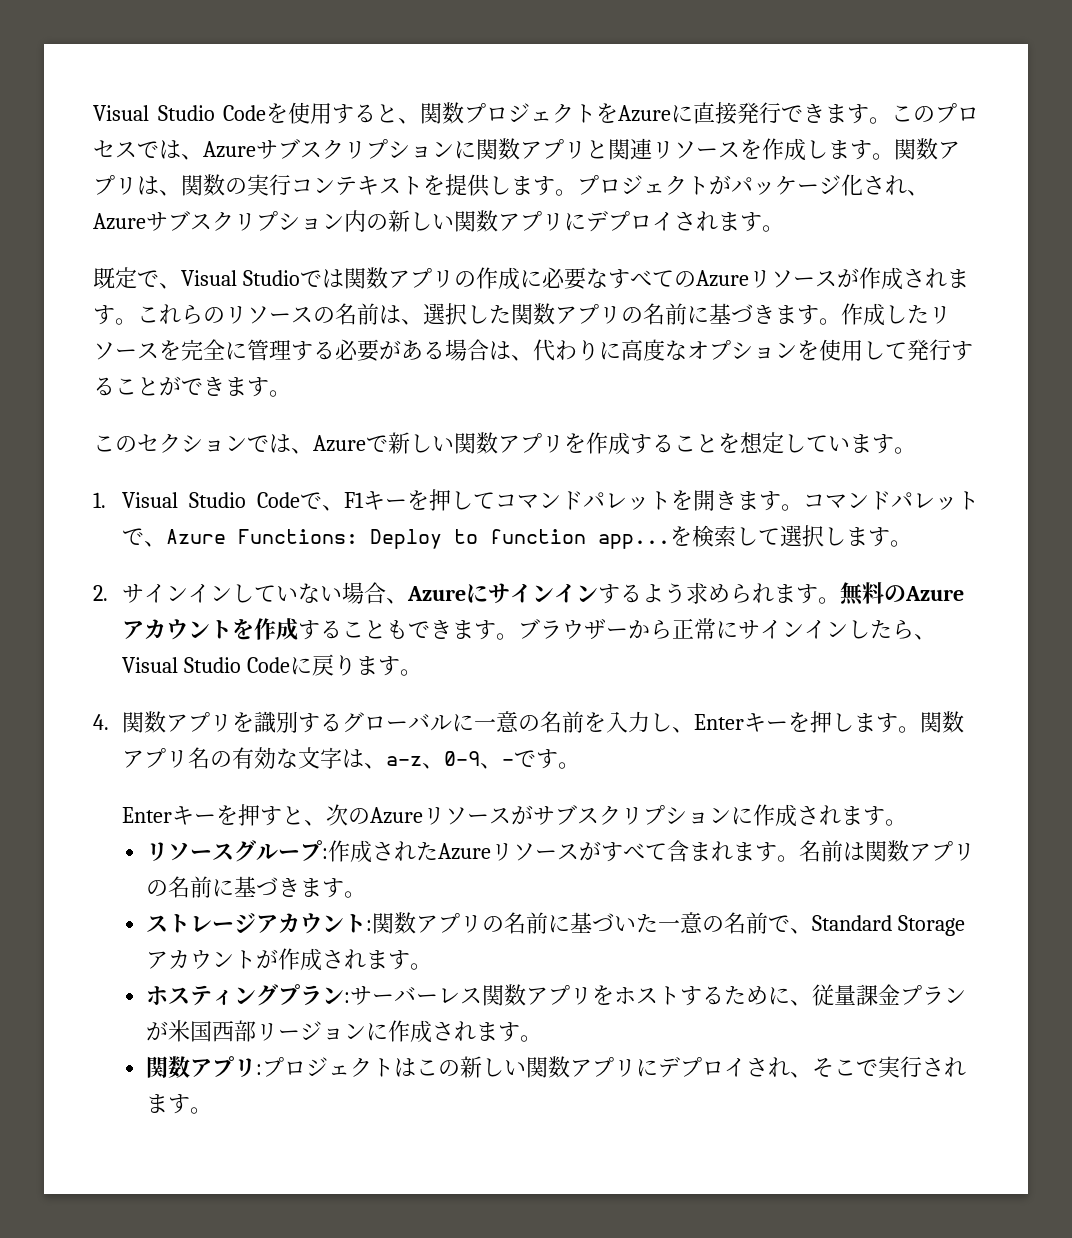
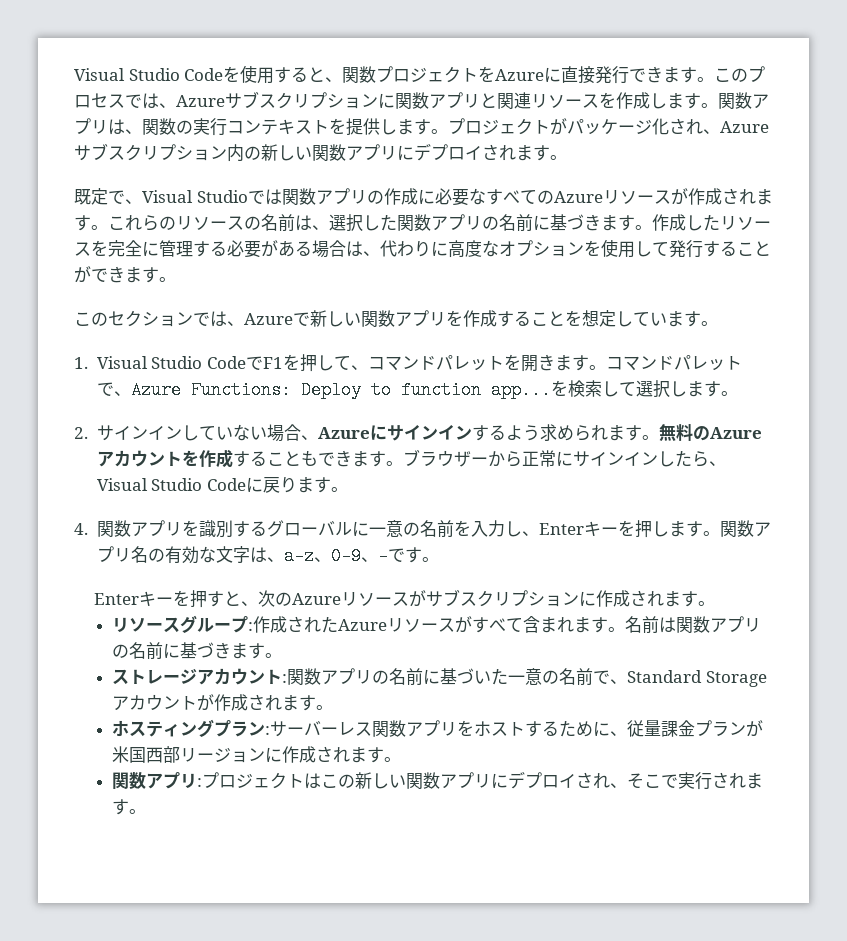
- 1. Visual Studio Codeで、F1キーを押してコマンドパレットを開きます。
+ 1. Visual Studio CodeでF1を押して、コマンドパレットを開きます。

